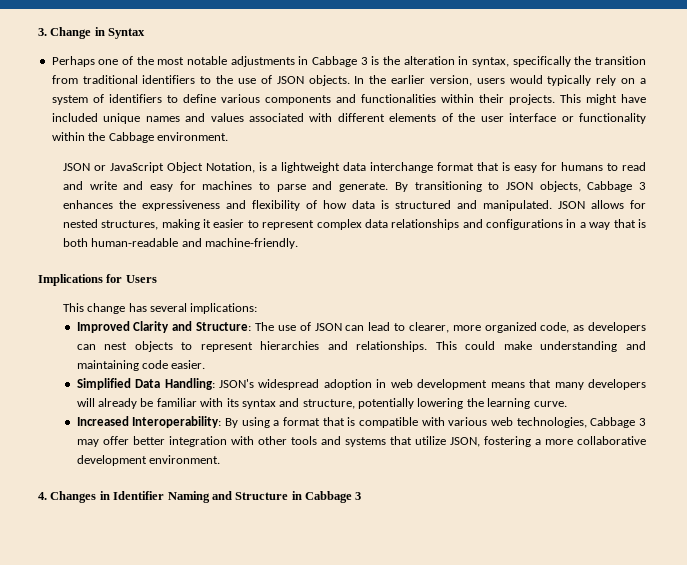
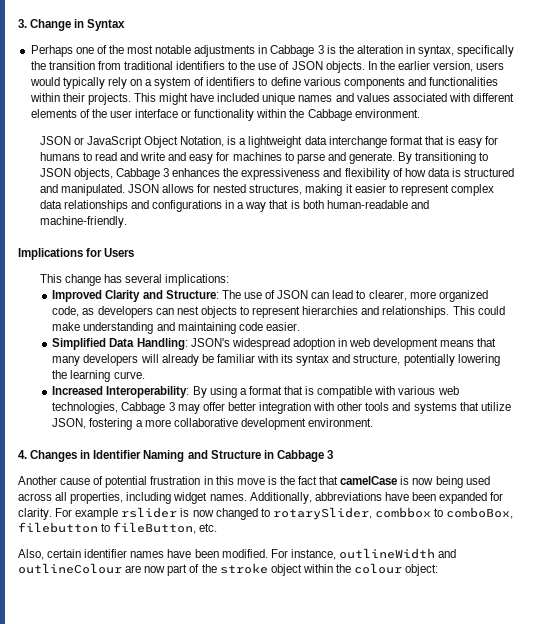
+ Another cause of potential frustration in this move is the fact that camelCase is now being used across all properties, including widget names. Additionally, abbreviations have been expanded for clarity. For example rslider is now changed to rotarySlider, combbox to comboBox, filebutton to fileButton, etc.
+ Also, certain identifier names have been modified. For instance, outlineWidth and outlineColour are now part of the stroke object within the colour object:

